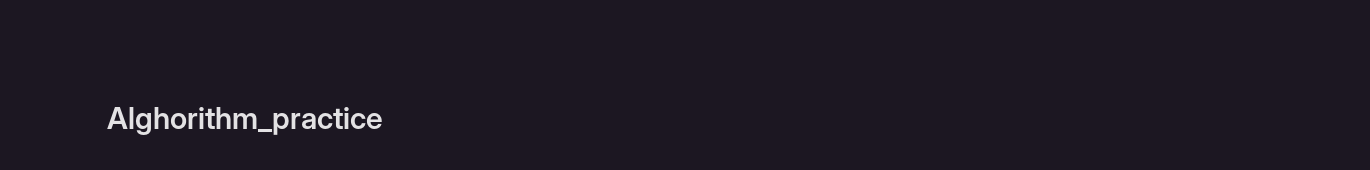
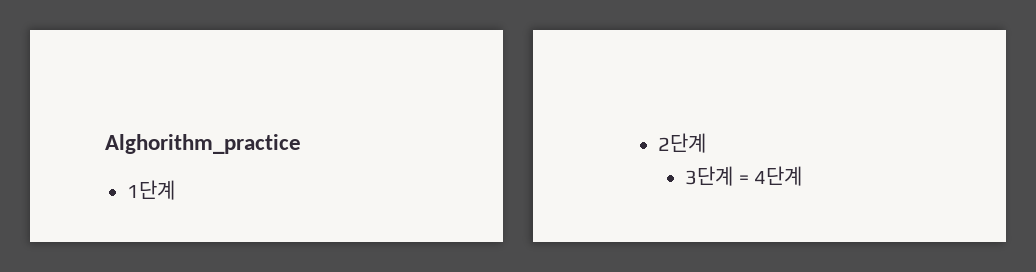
+ 1단계
+ 2단계
+ 3단계 = 4단계

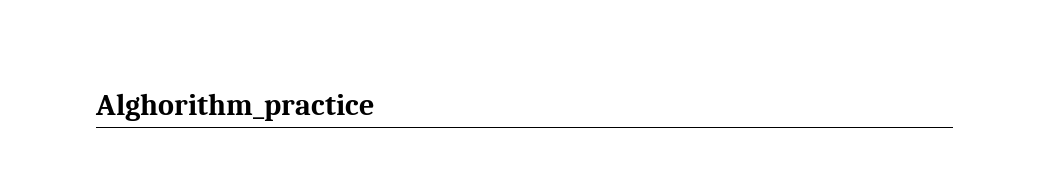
- 1단계
- 2단계
- 3단계 = 4단계

